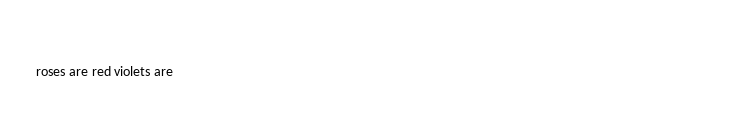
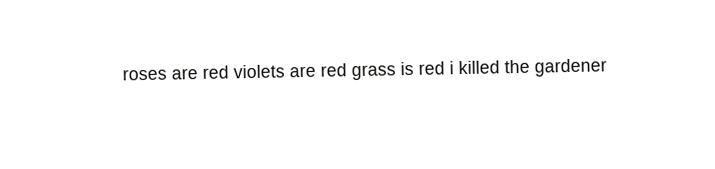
- roses are red violets are
+ roses are red violets are red grass is red i killed the gardener

